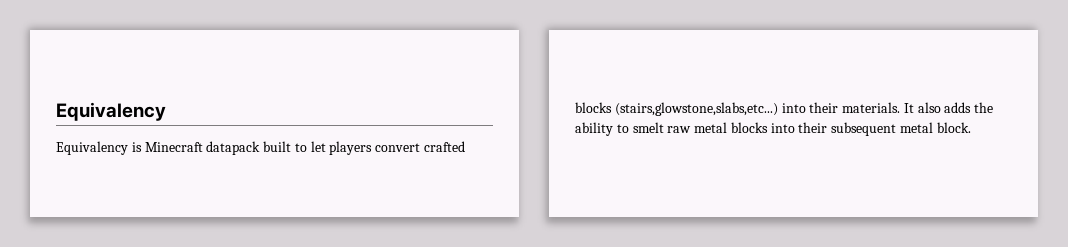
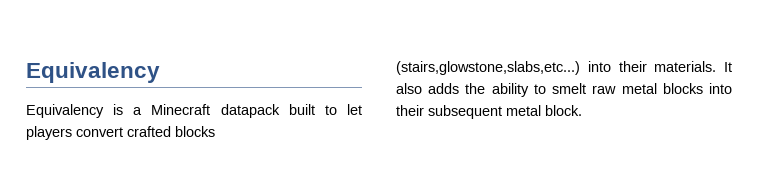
- Equivalency is Minecraft datapack built to let players convert crafted blocks (stairs,glowstone,slabs,etc...) into their materials.
+ Equivalency is a Minecraft datapack built to let players convert crafted blocks (stairs,glowstone,slabs,etc...) into their materials.

